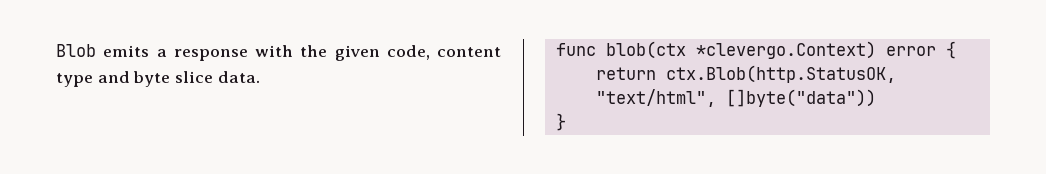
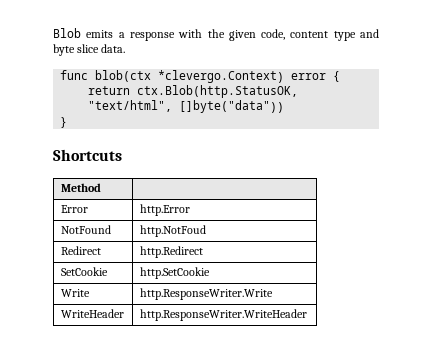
+ Shortcuts
+ Method |
+ Error | http.Error
+ NotFound | http.NotFoud
+ Redirect | http.Redirect
+ SetCookie | http.SetCookie
+ Write | http.ResponseWriter.Write
+ WriteHeader | http.ResponseWriter.WriteHeader

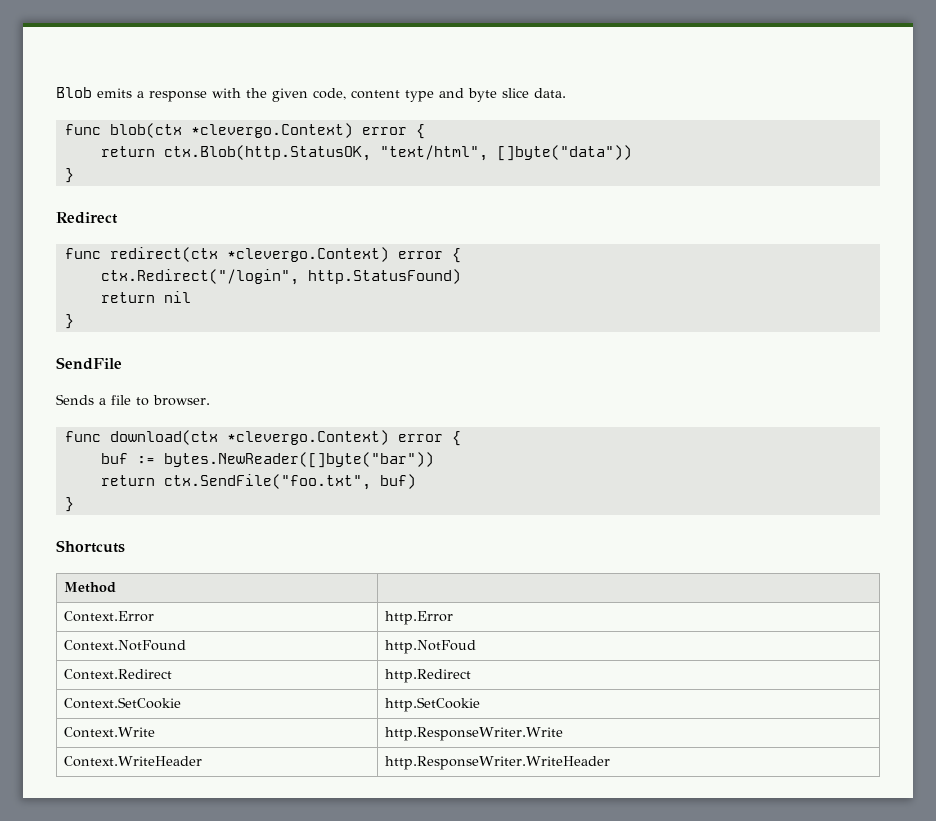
+ Redirect
+ func redirect(ctx *clevergo.Context) error {
+ ctx.Redirect("/login", http.StatusFound)
+ return nil
+ }
+ SendFile
+ Sends a file to browser.
+ func download(ctx *clevergo.Context) error {
+ buf := bytes.NewReader([]byte("bar"))
+ return ctx.SendFile("foo.txt", buf)
+ }
- Error | http.Error
+ Context.Error | http.Error
- NotFound | http.NotFoud
+ Context.NotFound | http.NotFoud
- Redirect | http.Redirect
+ Context.Redirect | http.Redirect
- SetCookie | http.SetCookie
+ Context.SetCookie | http.SetCookie
- Write | http.ResponseWriter.Write
+ Context.Write | http.ResponseWriter.Write
- WriteHeader | http.ResponseWriter.WriteHeader
+ Context.WriteHeader | http.ResponseWriter.WriteHeader

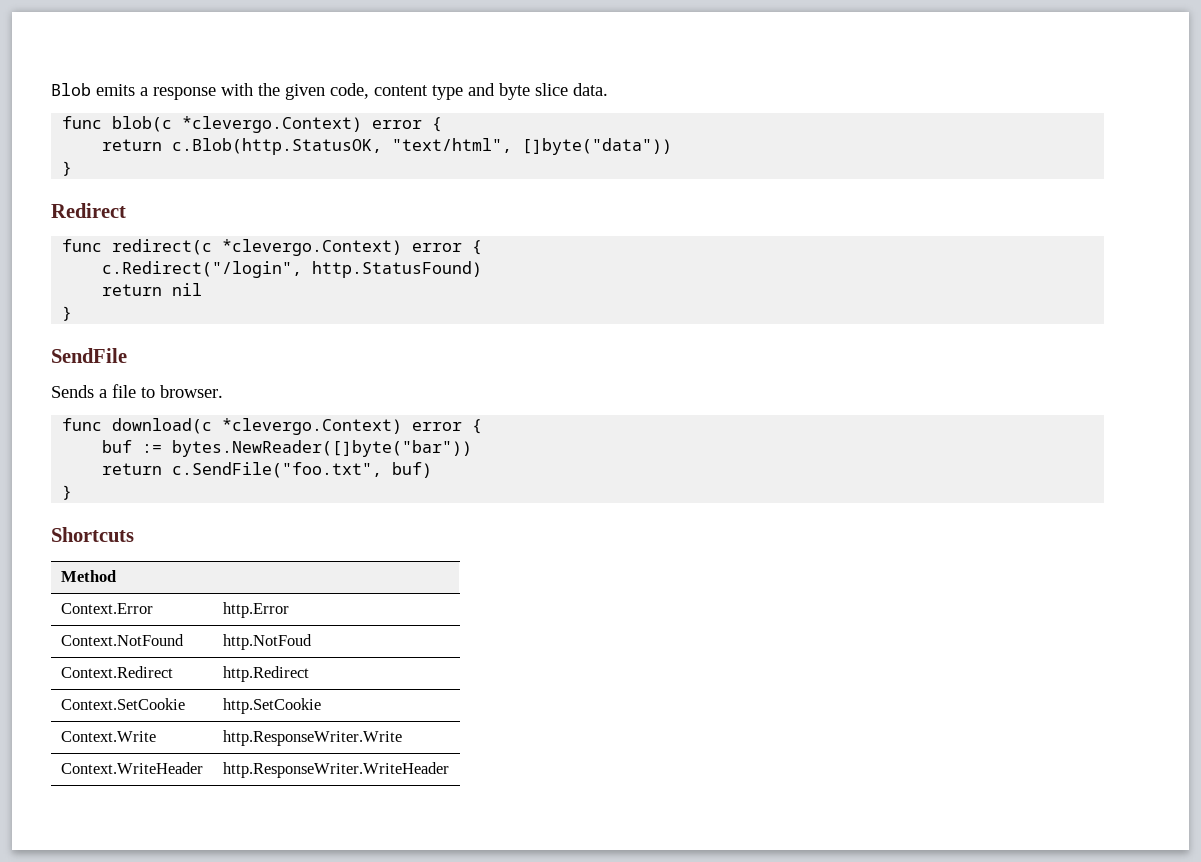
- func blob(ctx *clevergo.Context) error {
+ func blob(c *clevergo.Context) error {
- return ctx.Blob(http.StatusOK, "text/html", []byte("data"))
+ return c.Blob(http.StatusOK, "text/html", []byte("data"))
- func redirect(ctx *clevergo.Context) error {
- ctx.Redirect("/login", http.StatusFound)
+ func redirect(c *clevergo.Context) error {
+ c.Redirect("/login", http.StatusFound)
- func download(ctx *clevergo.Context) error {
+ func download(c *clevergo.Context) error {
- return ctx.SendFile("foo.txt", buf)
+ return c.SendFile("foo.txt", buf)

